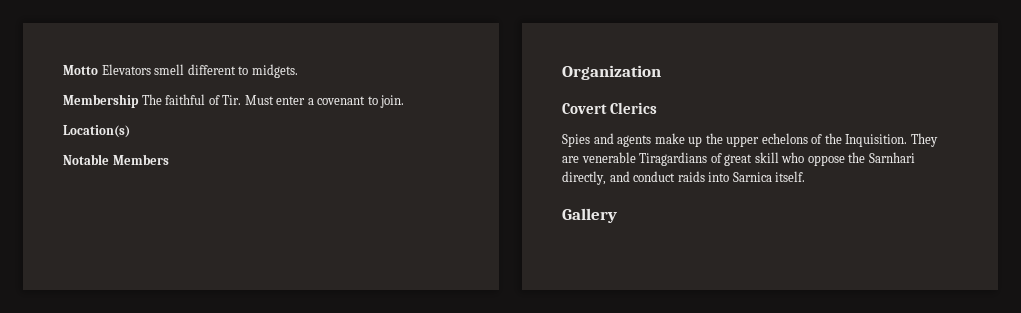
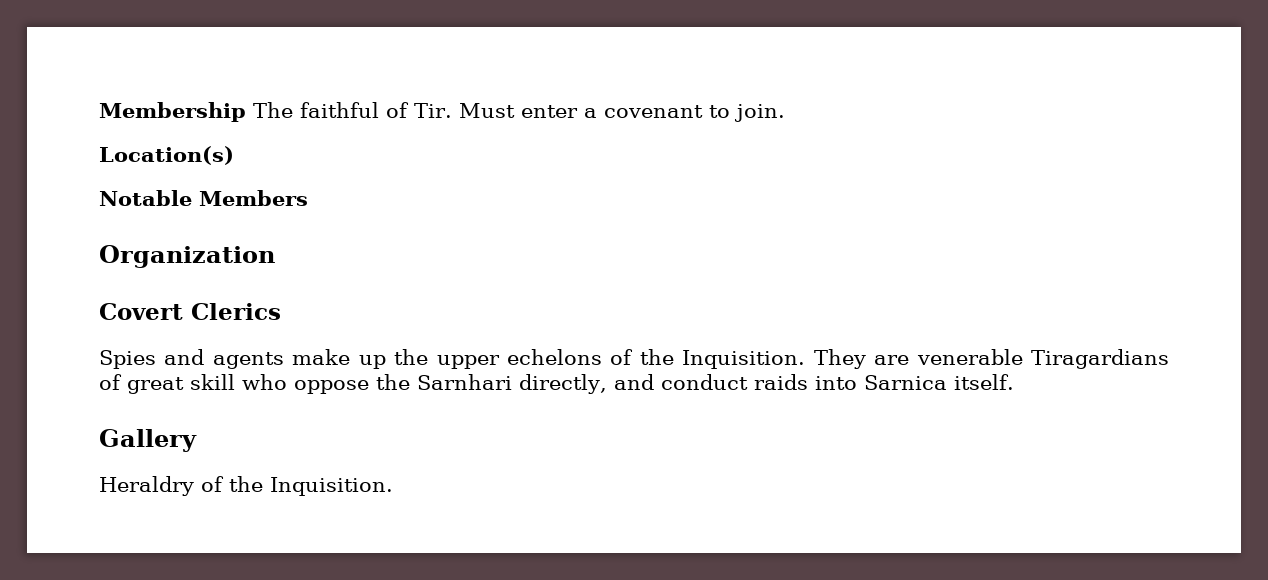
- Motto Elevators smell different to midgets.
+ Heraldry of the Inquisition.

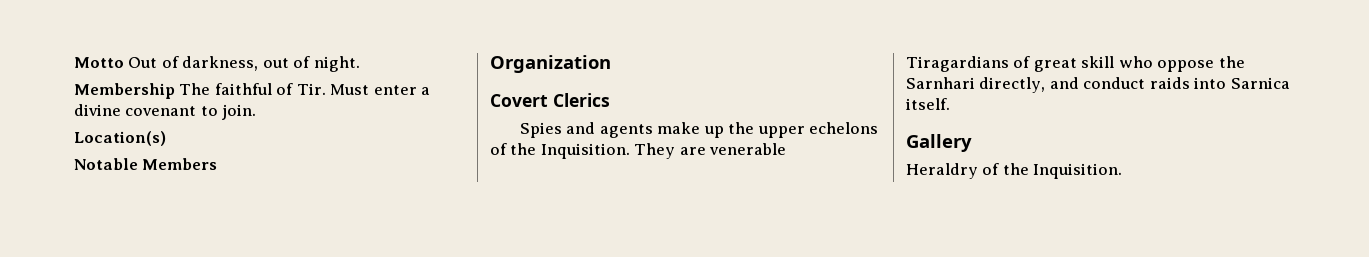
+ Motto Out of darkness, out of night.
- Membership The faithful of Tir. Must enter a covenant to join.
+ Membership The faithful of Tir. Must enter a divine covenant to join.

